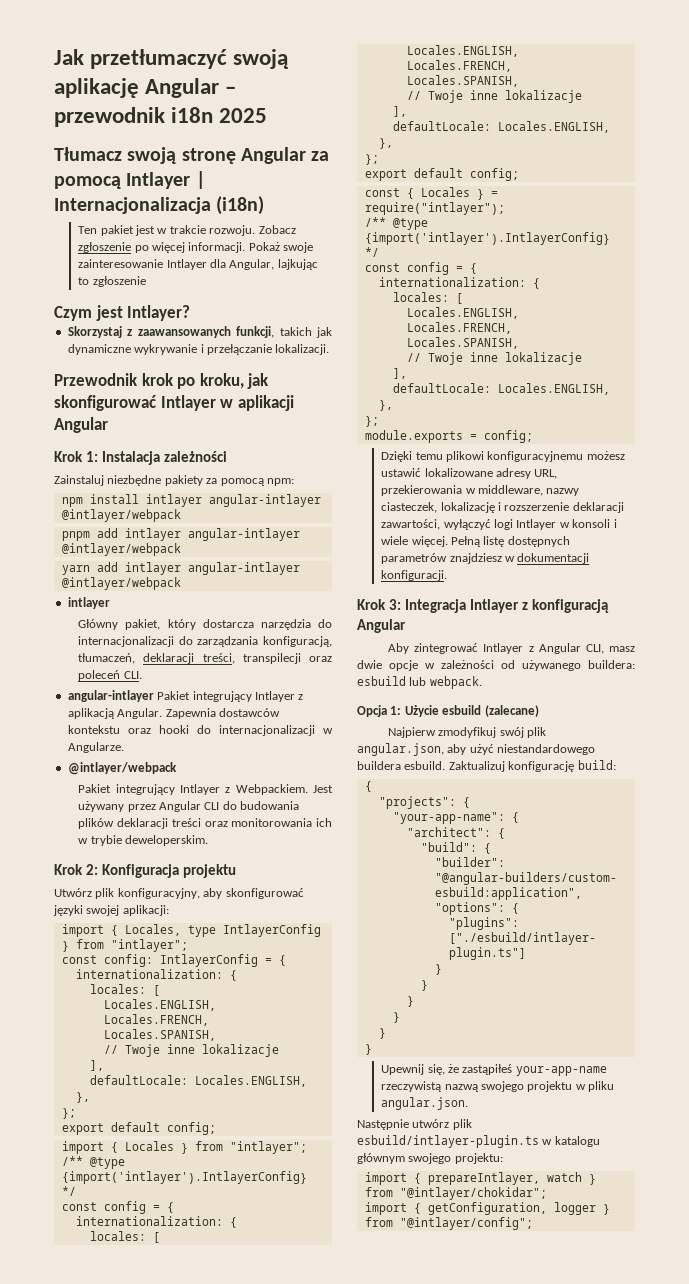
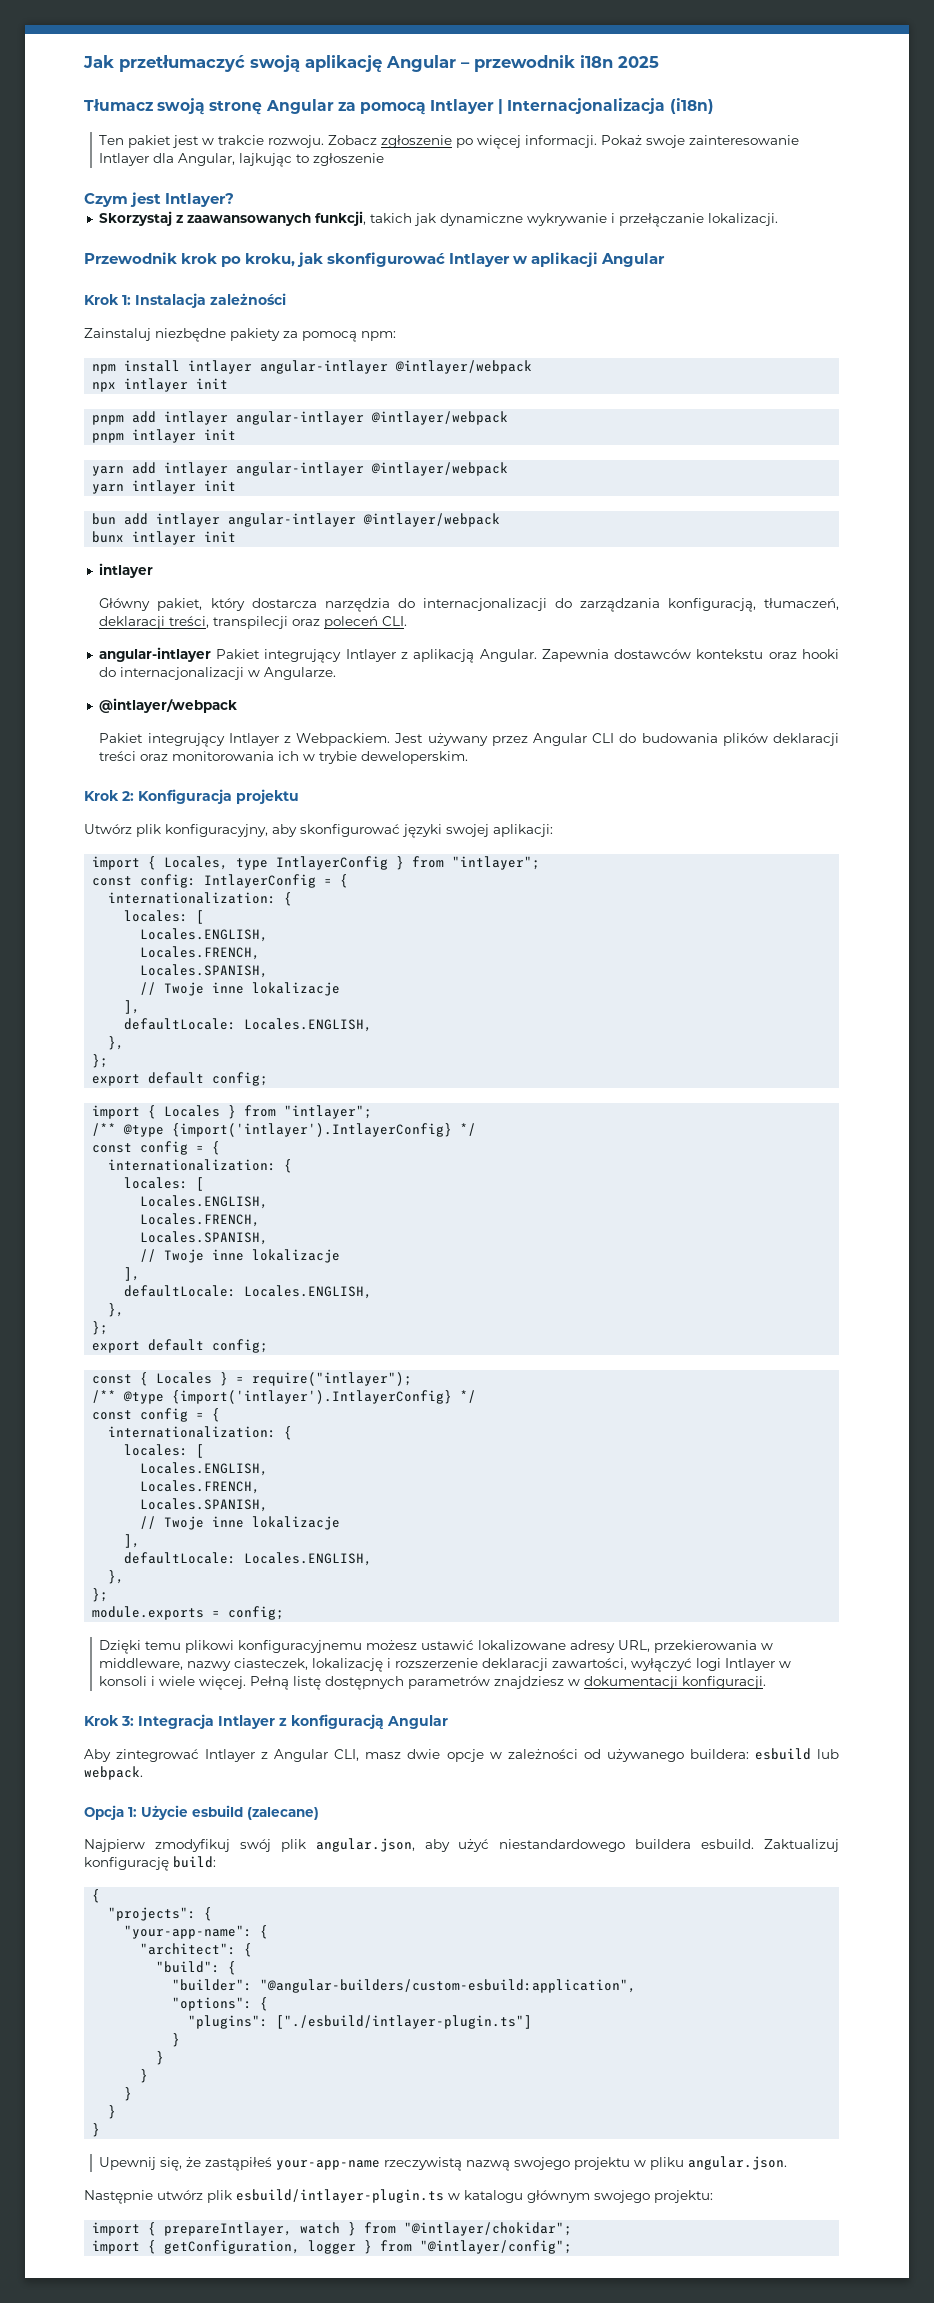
+ npx intlayer init
+ pnpm intlayer init
+ yarn intlayer init
+ bun add intlayer angular-intlayer @intlayer/webpack
+ bunx intlayer init

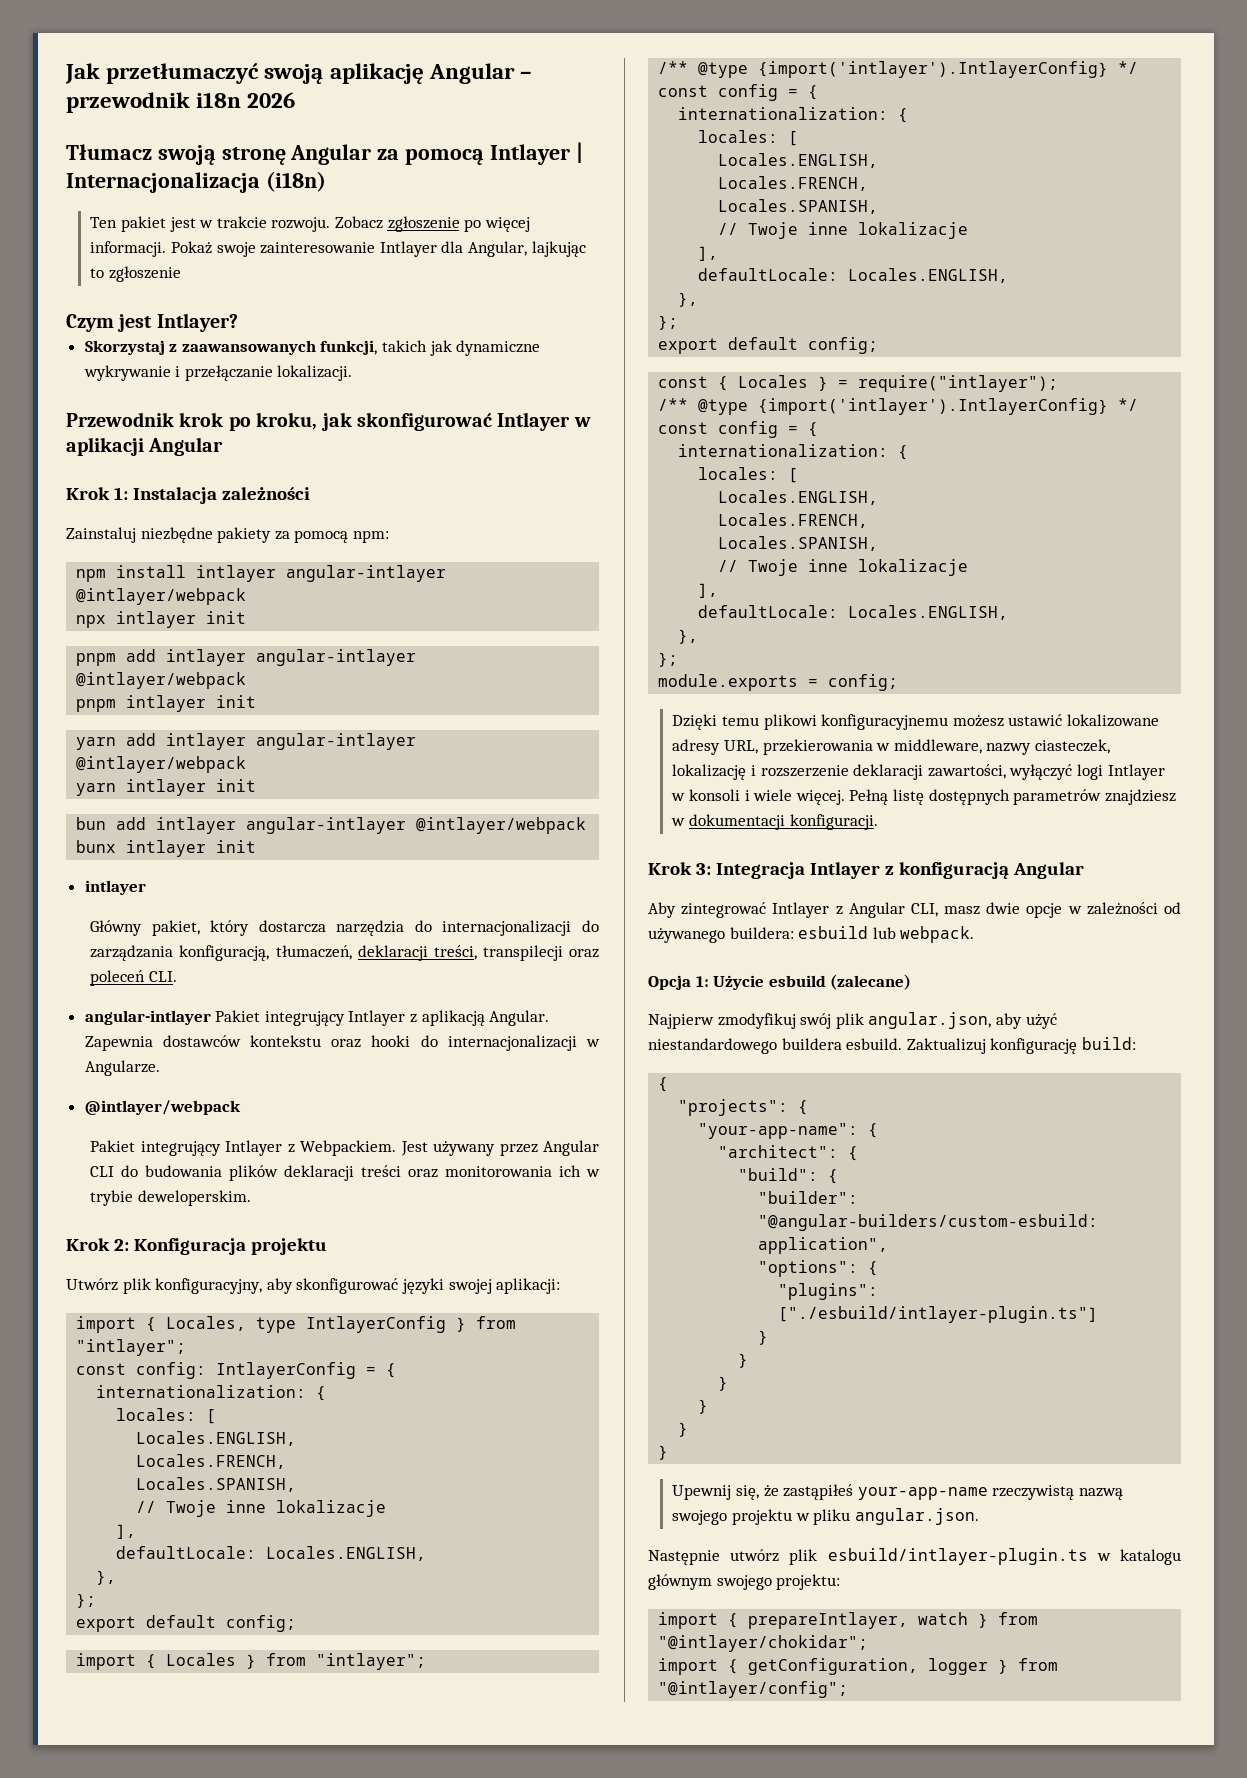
- Jak przetłumaczyć swoją aplikację Angular – przewodnik i18n 2025
+ Jak przetłumaczyć swoją aplikację Angular – przewodnik i18n 2026

